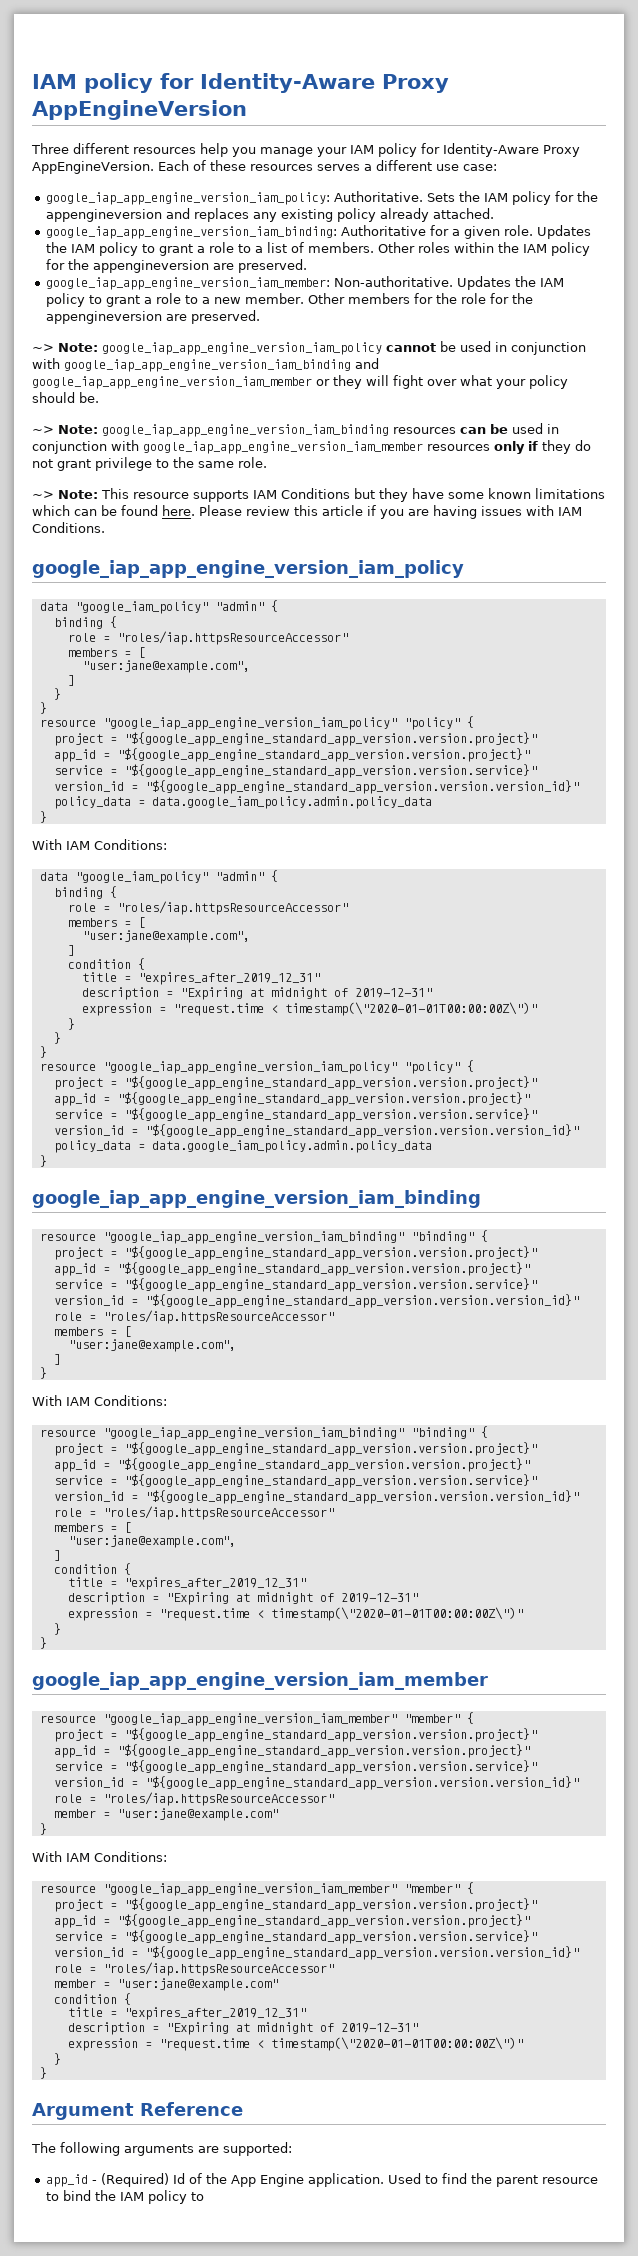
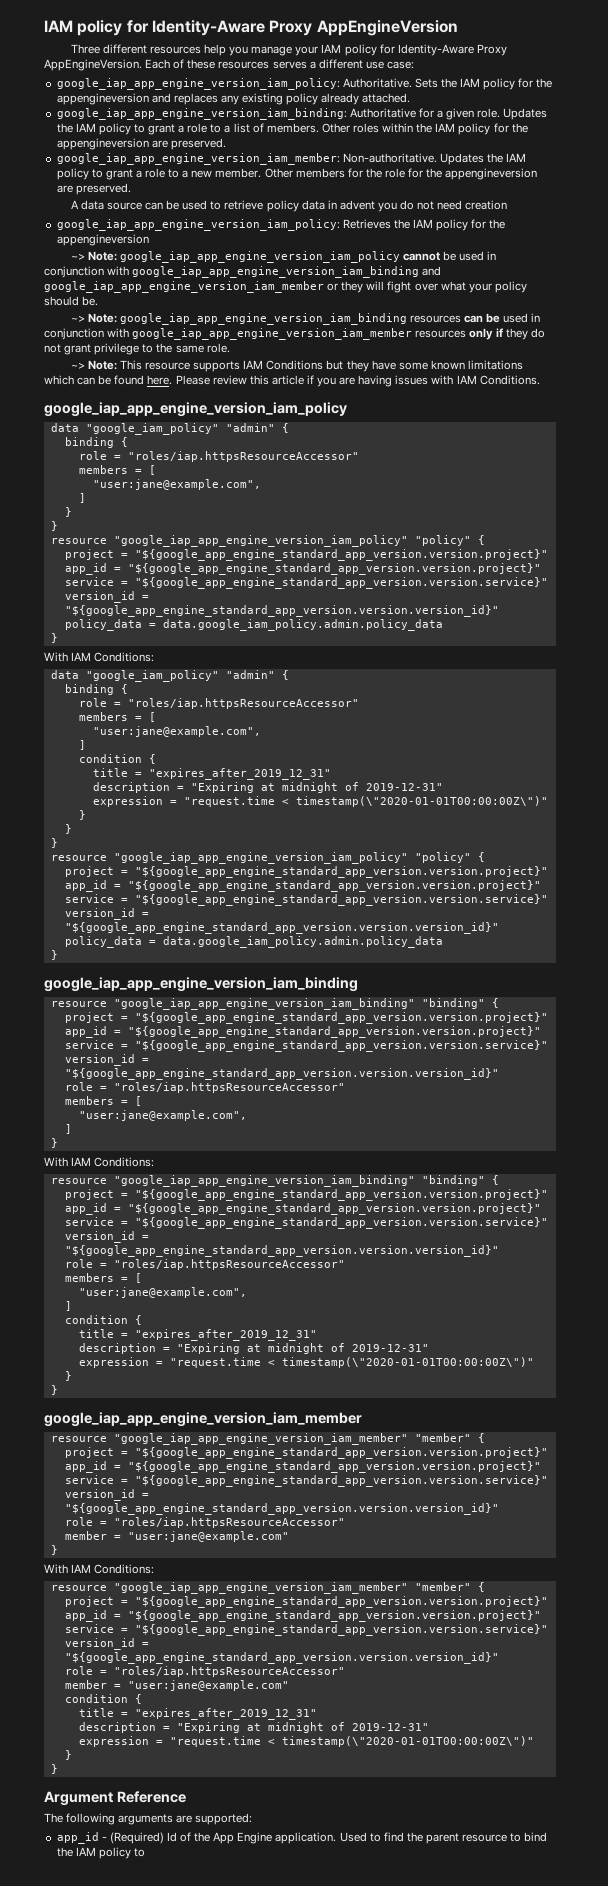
+ A data source can be used to retrieve policy data in advent you do not need creation
+ google_iap_app_engine_version_iam_policy: Retrieves the IAM policy for the appengineversion

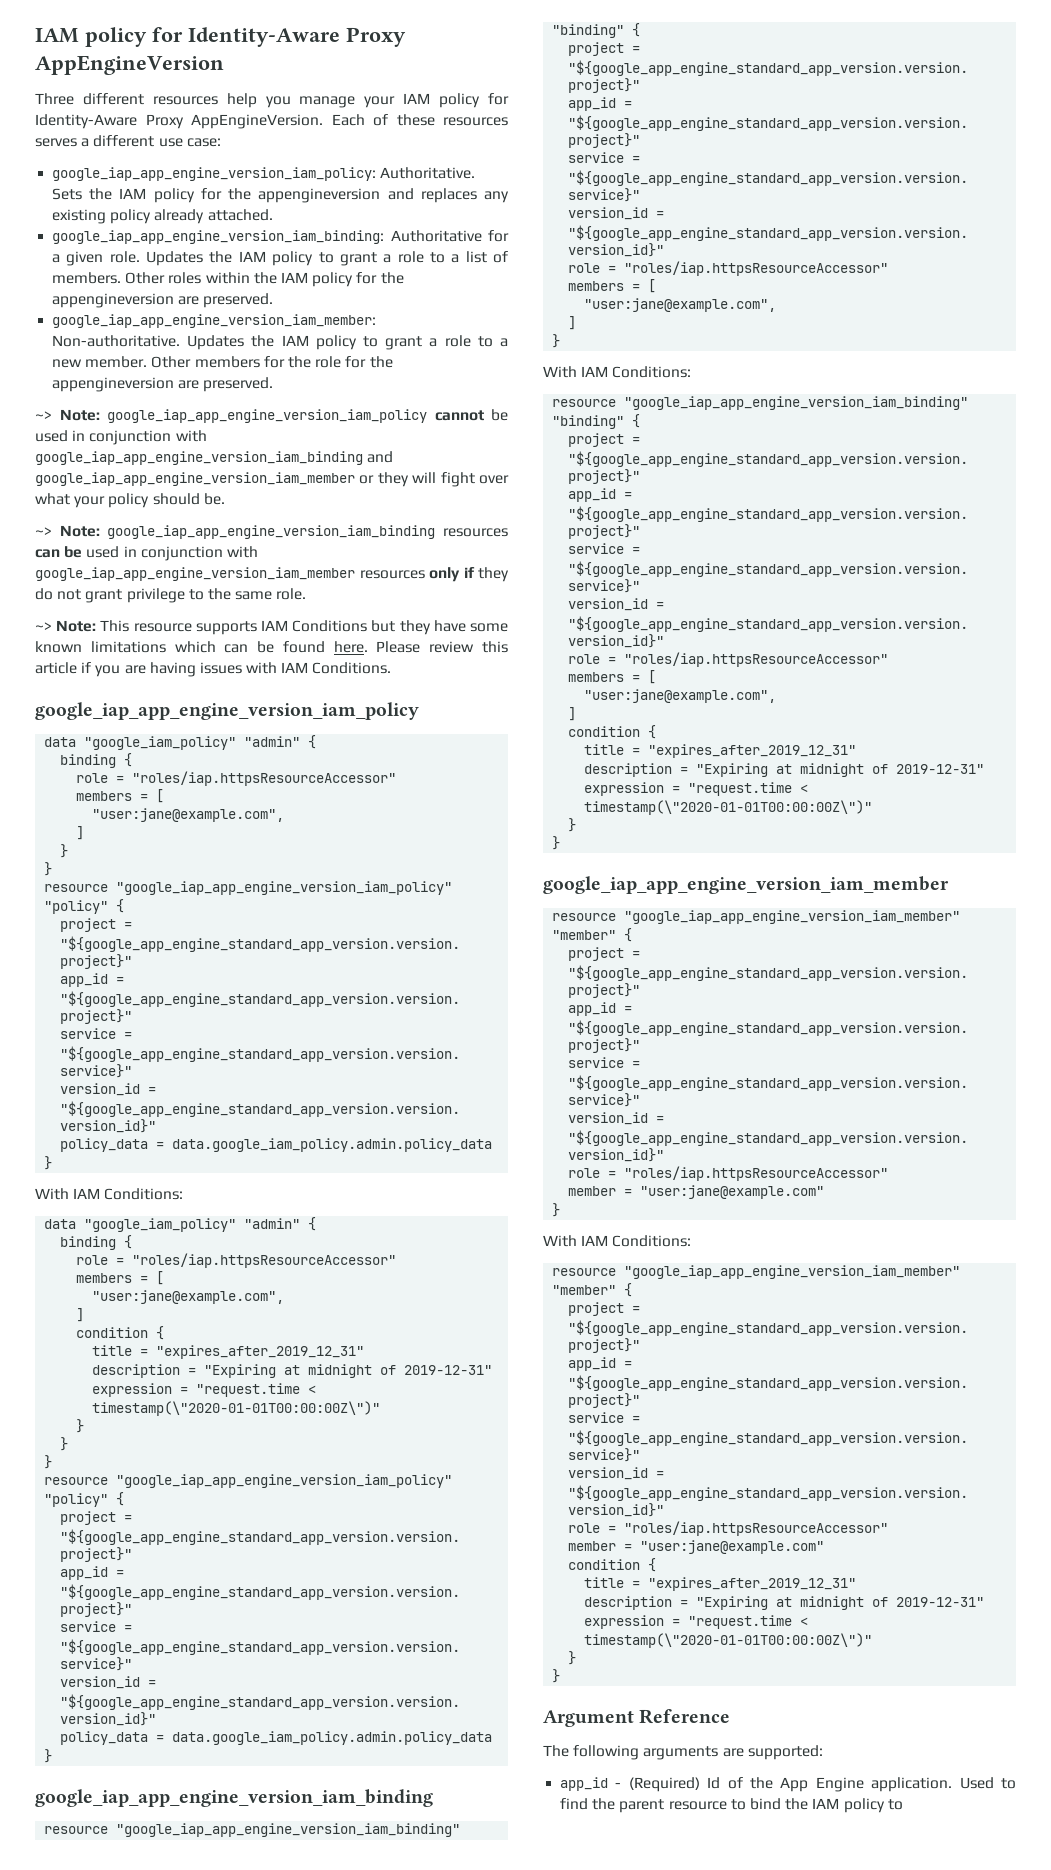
- A data source can be used to retrieve policy data in advent you do not need creation
- google_iap_app_engine_version_iam_policy: Retrieves the IAM policy for the appengineversion

